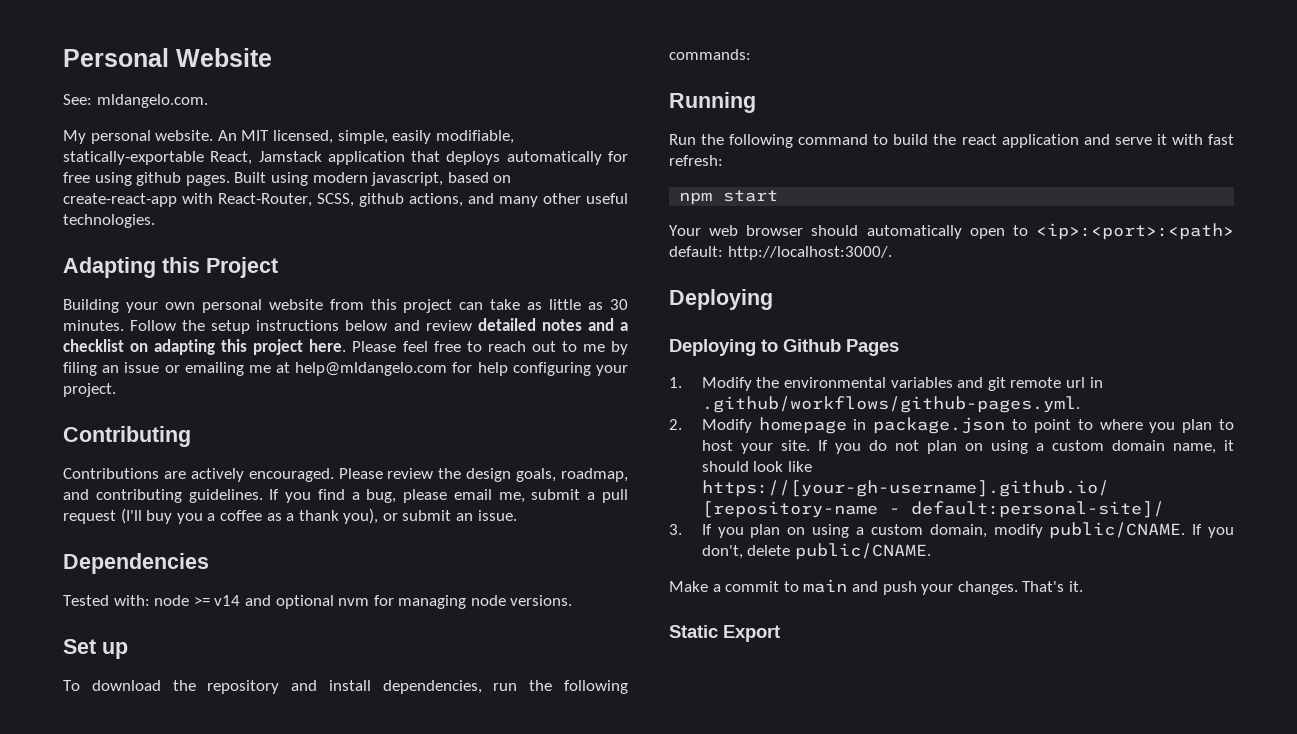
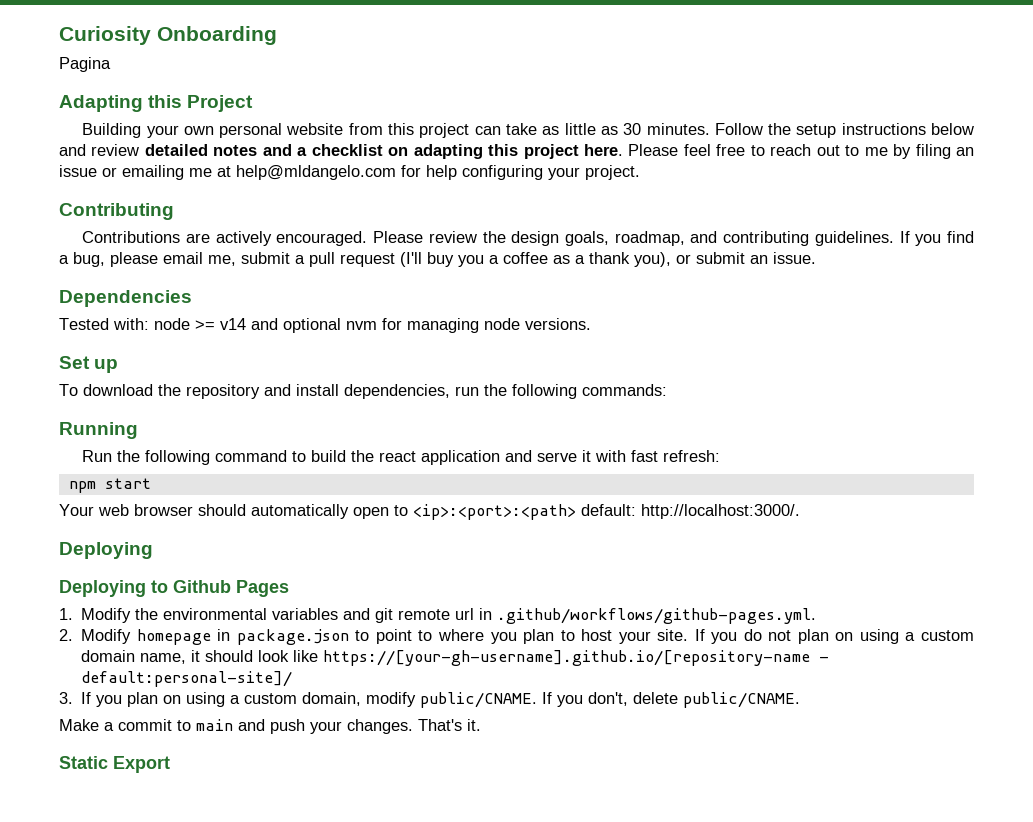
- Personal Website
- See: mldangelo.com.
- My personal website. An MIT licensed, simple, easily modifiable, statically-exportable React, Jamstack application that deploys automatically for free using github pages. Built using modern javascript, based on create-react-app with React-Router, SCSS, github actions, and many other useful technologies.
+ Curiosity Onboarding
+ Pagina

